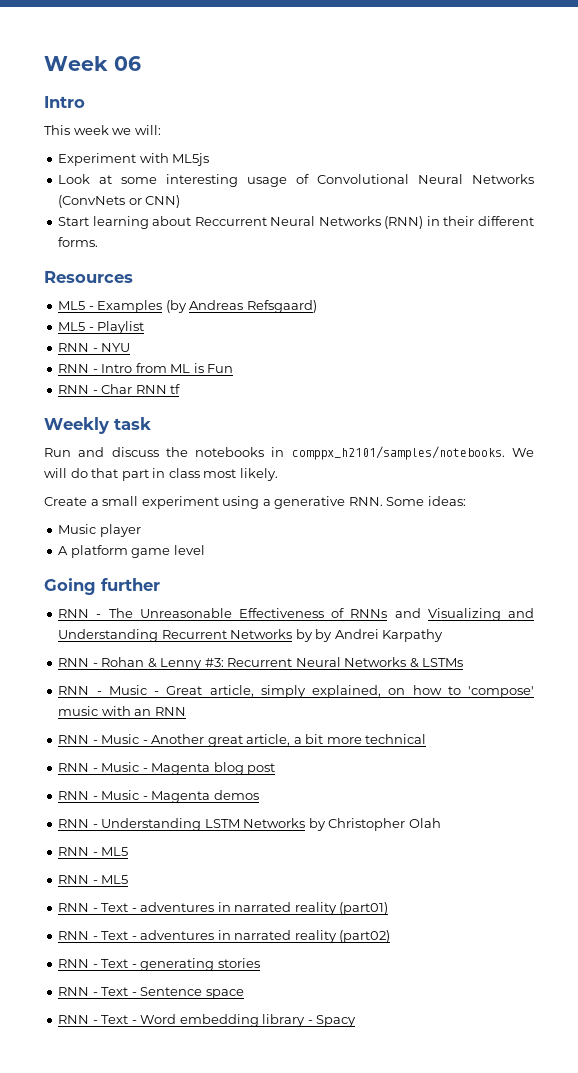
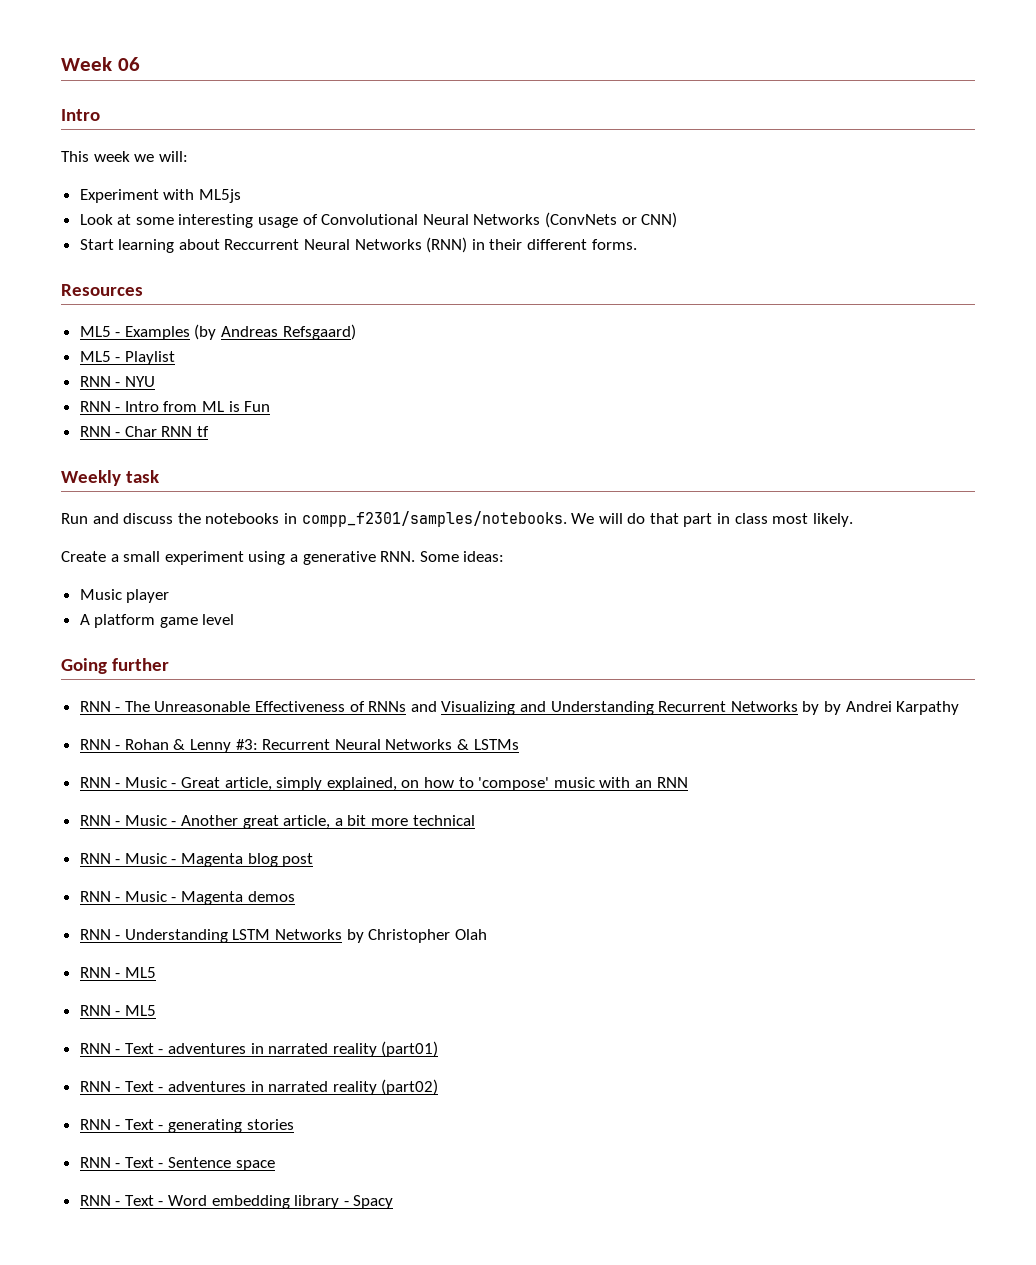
- Run and discuss the notebooks in comppx_h2101/samples/notebooks.
+ Run and discuss the notebooks in compp_f2301/samples/notebooks.

